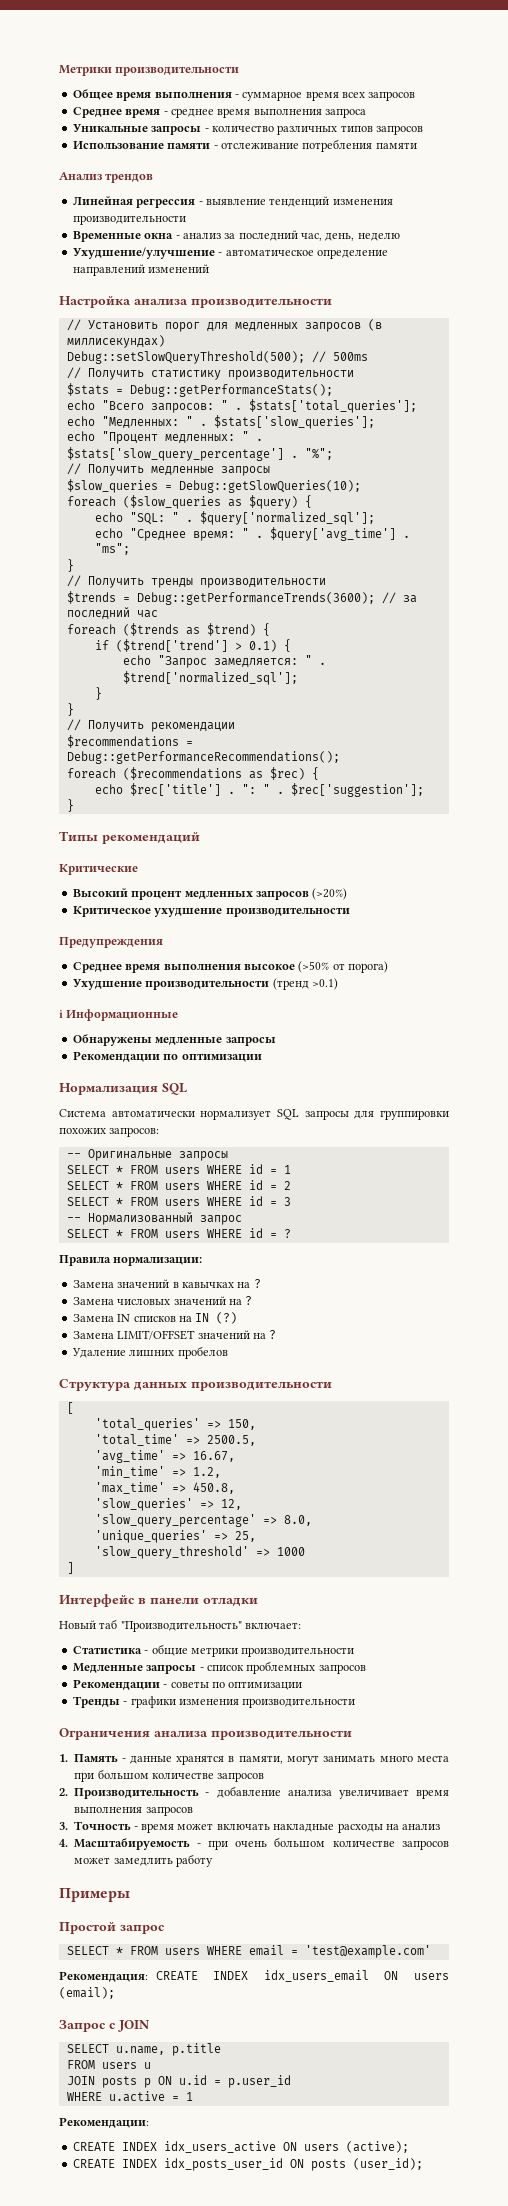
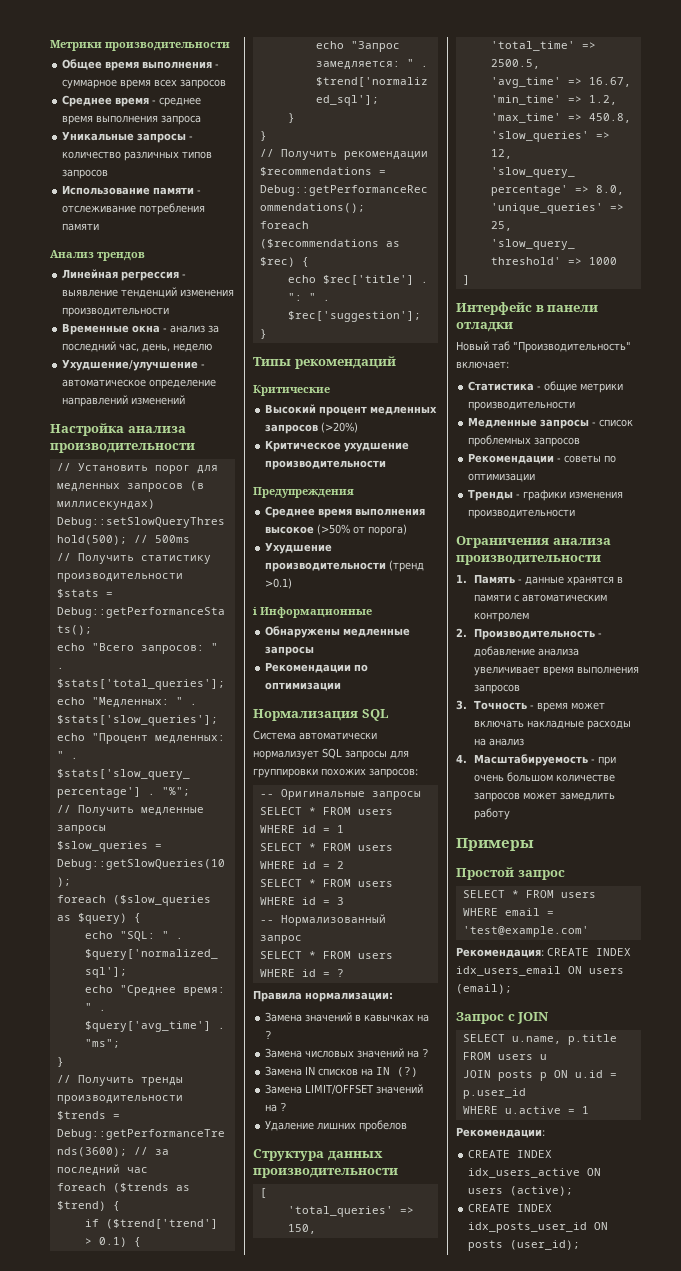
- 1. Память - данные хранятся в памяти, могут занимать много места при большом количестве запросов
+ 1. Память - данные хранятся в памяти с автоматическим контролем

